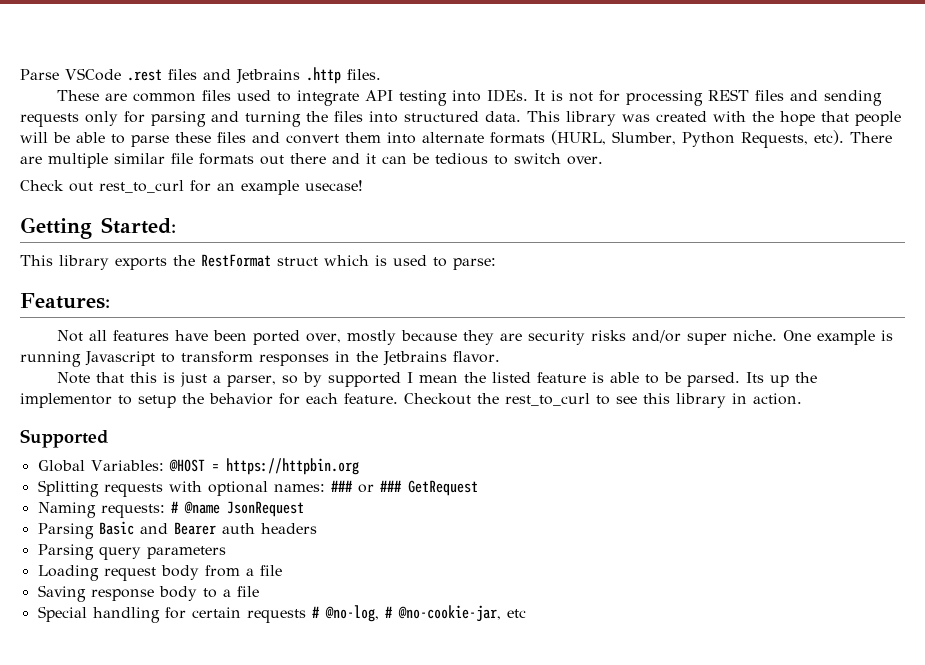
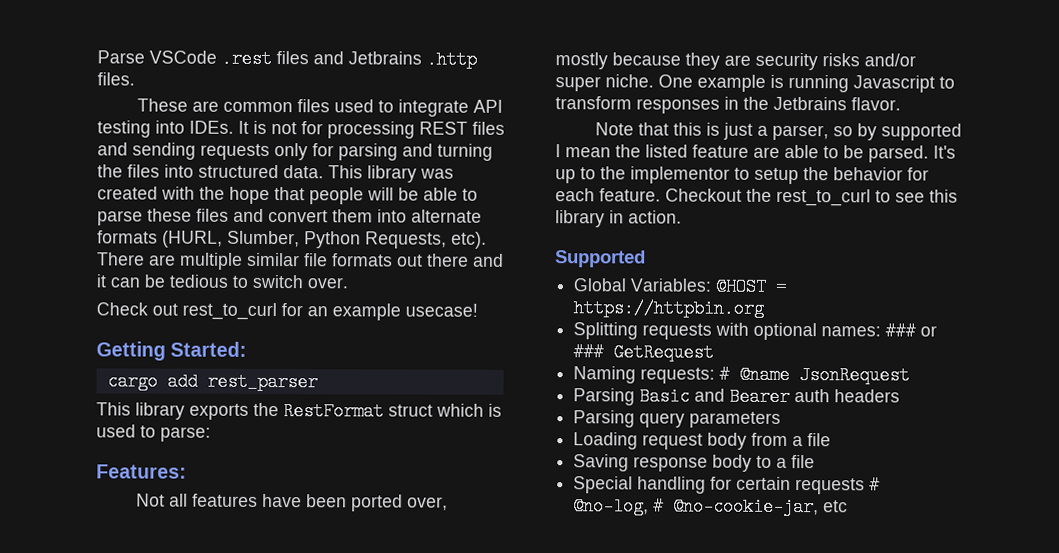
+ cargo add rest_parser
- Note that this is just a parser, so by supported I mean the listed feature is able to be parsed.
+ Note that this is just a parser, so by supported I mean the listed feature are able to be parsed.
- Its up the implementor to setup the behavior for each feature.
+ It's up to the implementor to setup the behavior for each feature.

